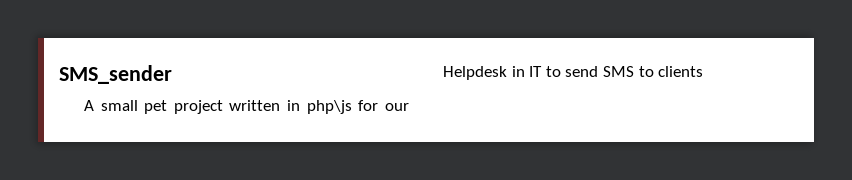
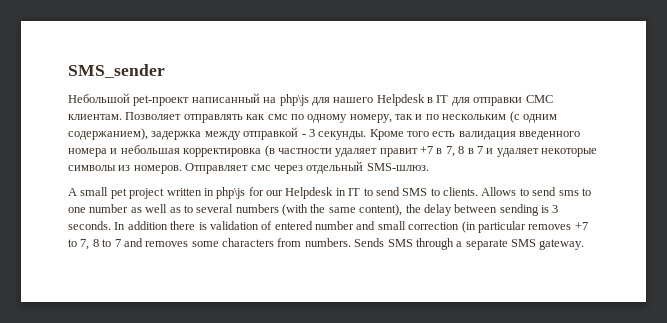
+ Небольшой pet-проект написанный на php\js для нашего Helpdesk в IT для отправки СМС клиентам. Позволяет отправлять как смс по одному номеру, так и по нескольким (с одним содержанием), задержка между отправкой - 3 секунды. Кроме того есть валидация введенного номера и небольшая корректировка (в частности удаляет правит +7 в 7, 8 в 7 и удаляет некоторые символы из номеров. Отправляет смс через отдельный SMS-шлюз.
- A small pet project written in php\js for our Helpdesk in IT to send SMS to clients
+ A small pet project written in php\js for our Helpdesk in IT to send SMS to clients. Allows to send sms to one number as well as to several numbers (with the same content), the delay between sending is 3 seconds. In addition there is validation of entered number and small correction (in particular removes +7 to 7, 8 to 7 and removes some characters from numbers. Sends SMS through a separate SMS gateway.

